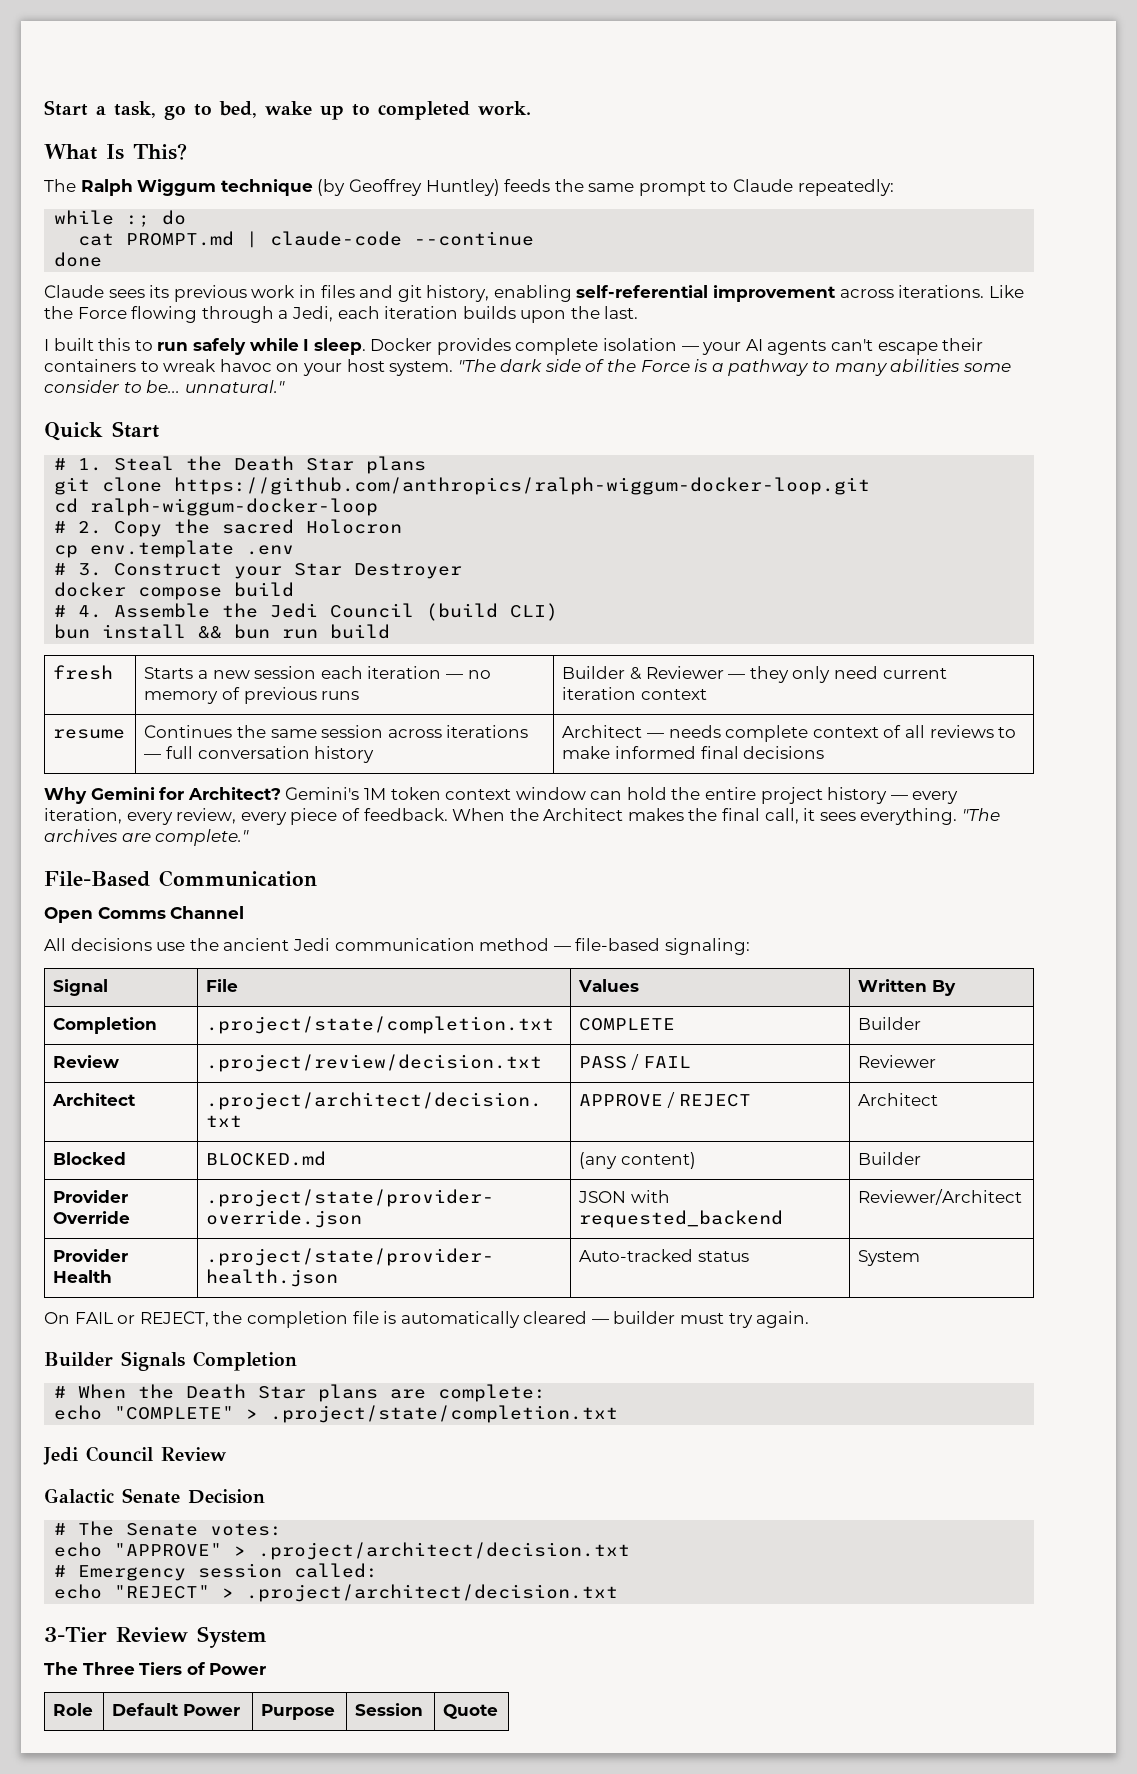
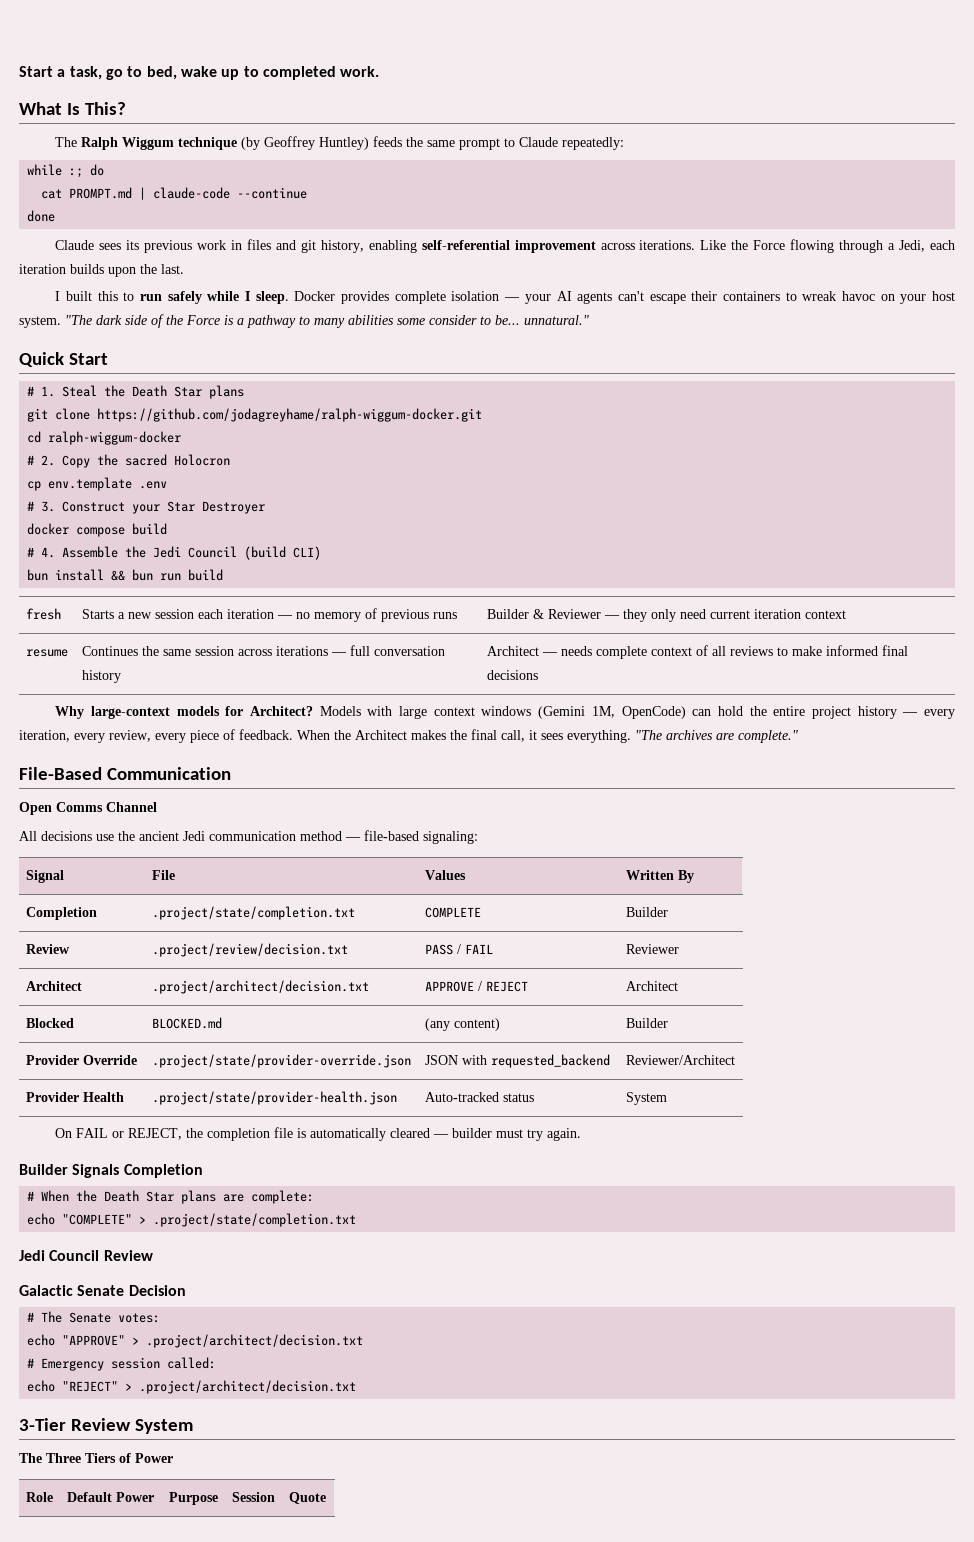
- git clone https://github.com/anthropics/ralph-wiggum-docker-loop.git
+ git clone https://github.com/jodagreyhame/ralph-wiggum-docker.git
- cd ralph-wiggum-docker-loop
+ cd ralph-wiggum-docker
- Why Gemini for Architect? Gemini's 1M token context window can hold the entire project history — every iteration, every review, every piece of feedback.
+ Why large-context models for Architect? Models with large context windows (Gemini 1M, OpenCode) can hold the entire project history — every iteration, every review, every piece of feedback.

